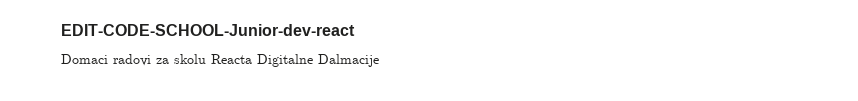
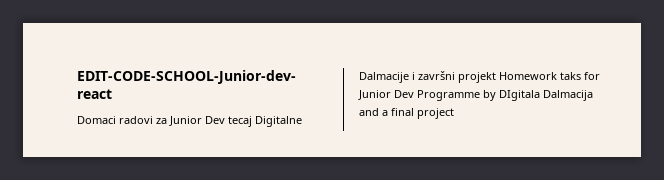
- Domaci radovi za skolu Reacta Digitalne Dalmacije
+ Domaci radovi za Junior Dev tecaj Digitalne Dalmacije i završni projekt Homework taks for Junior Dev Programme by DIgitala Dalmacija and a final project

